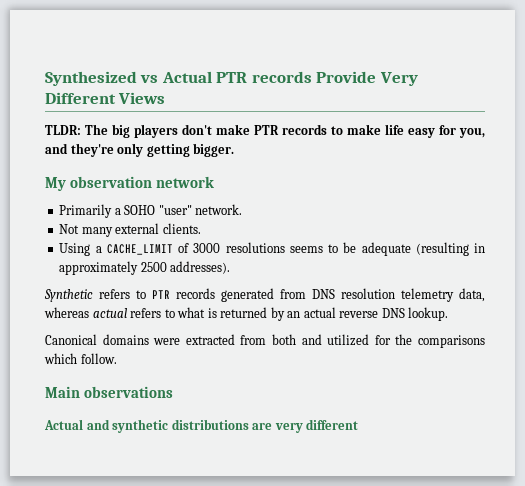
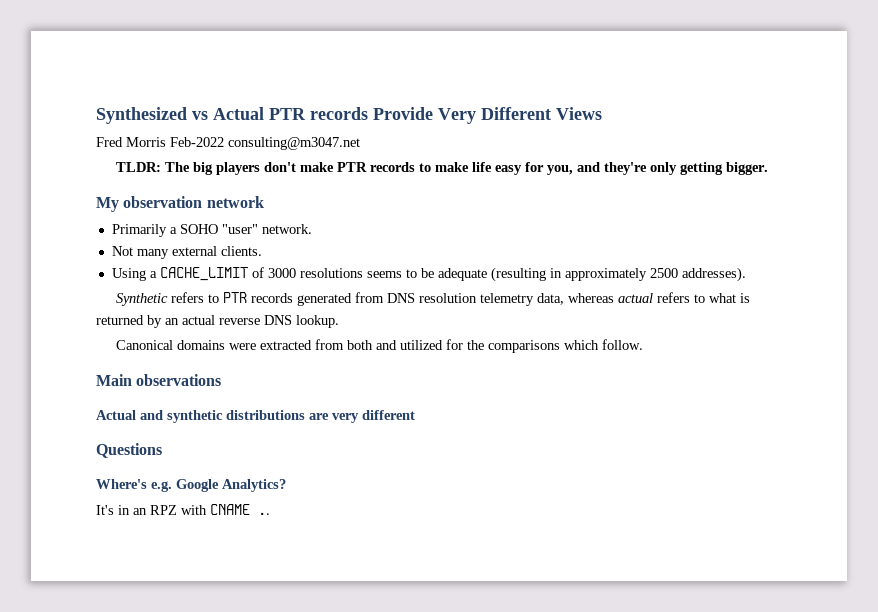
+ Fred Morris Feb-2022 consulting@m3047.net
+ Questions
+ Where's e.g. Google Analytics?
+ It's in an RPZ with CNAME ..

